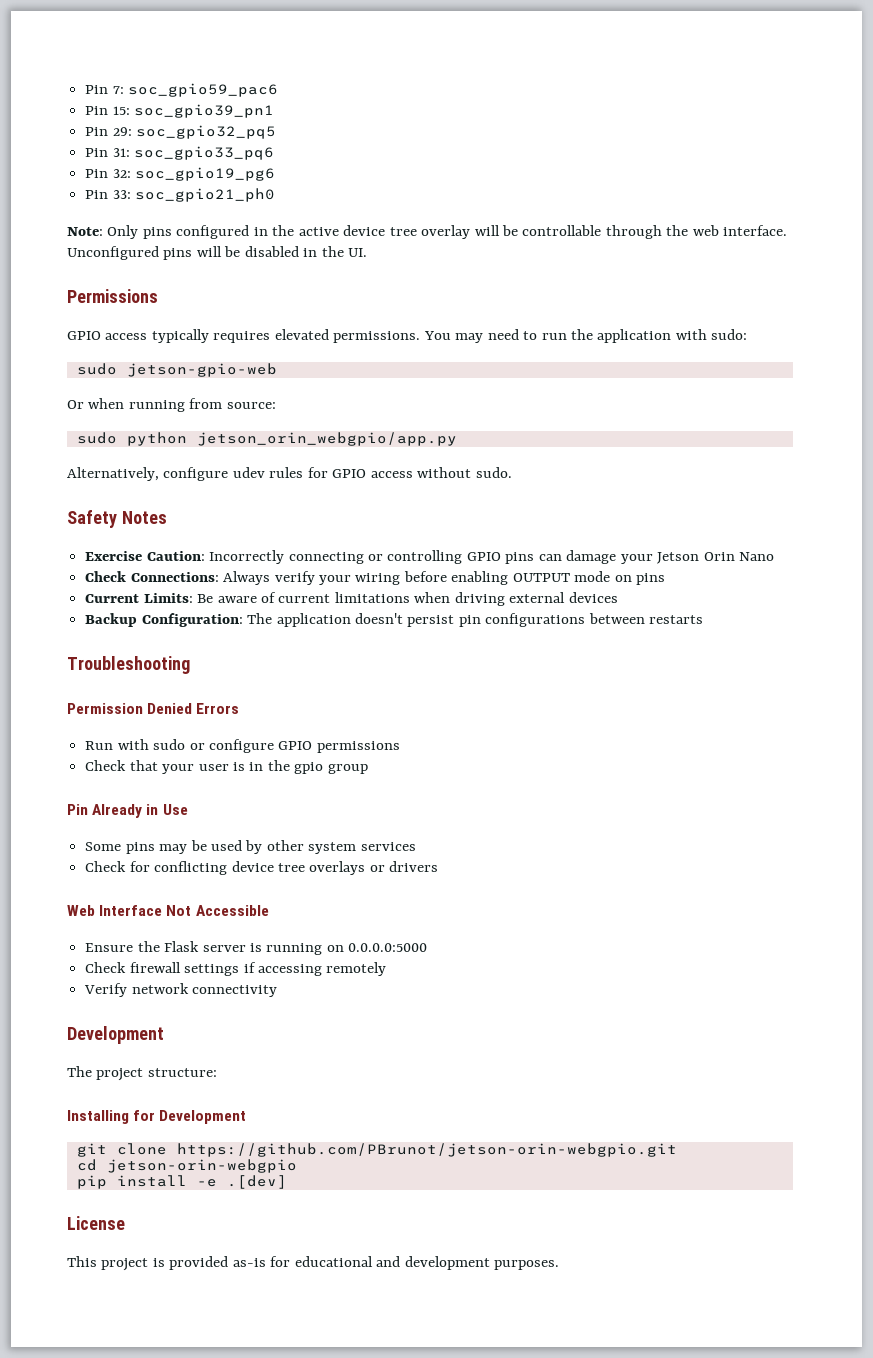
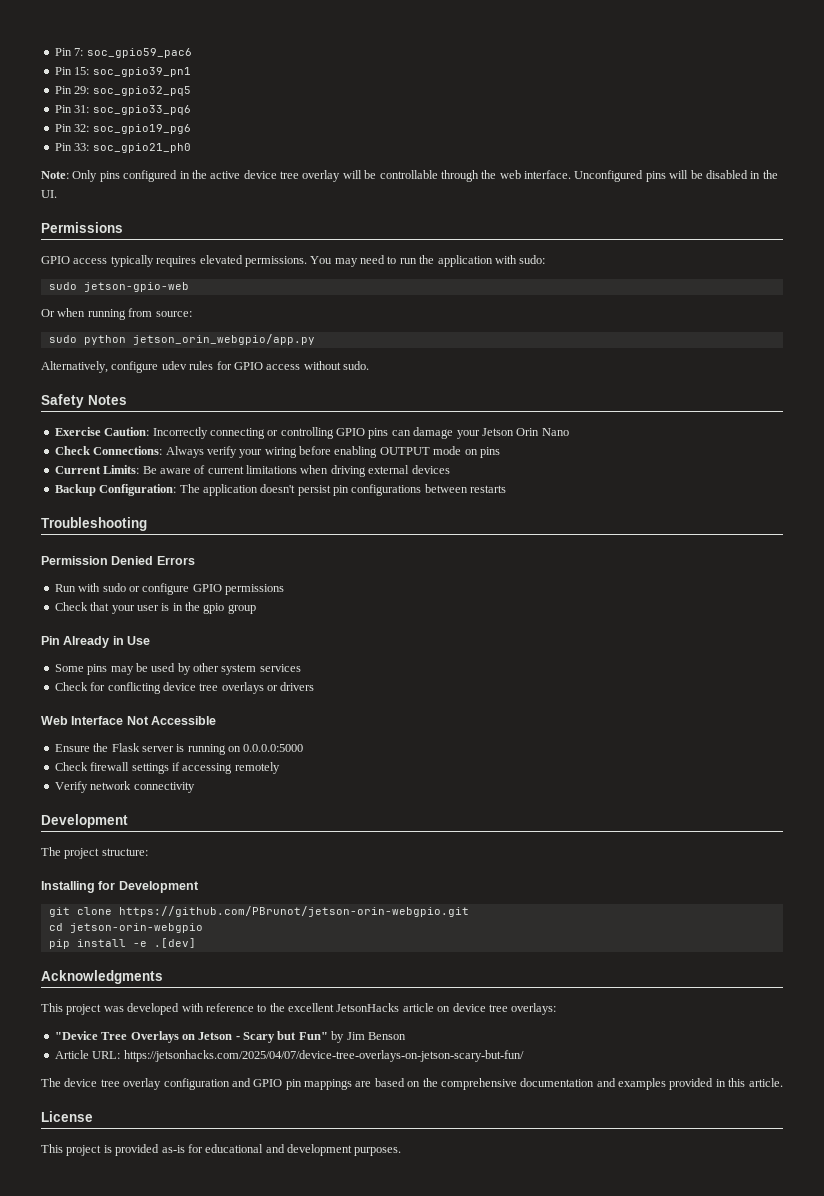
+ Acknowledgments
+ This project was developed with reference to the excellent JetsonHacks article on device tree overlays:
+ "Device Tree Overlays on Jetson - Scary but Fun" by Jim Benson
+ Article URL: https://jetsonhacks.com/2025/04/07/device-tree-overlays-on-jetson-scary-but-fun/
+ The device tree overlay configuration and GPIO pin mappings are based on the comprehensive documentation and examples provided in this article.

